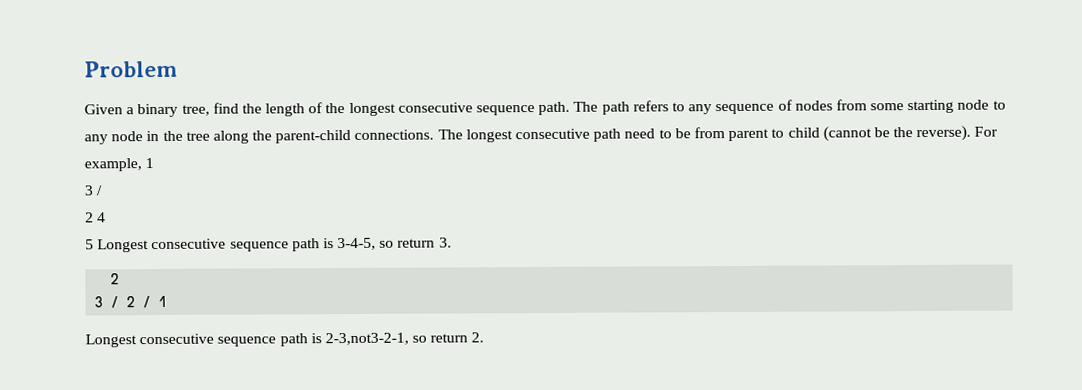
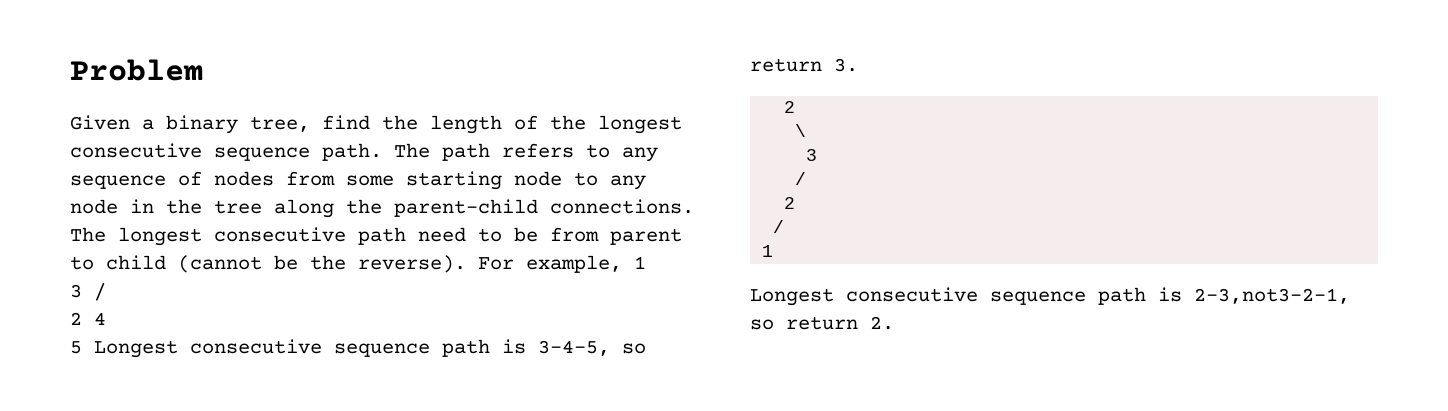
- 3 / 2 / 1
+ \
+ 3
+ /
+ 2
+ /
+ 1

